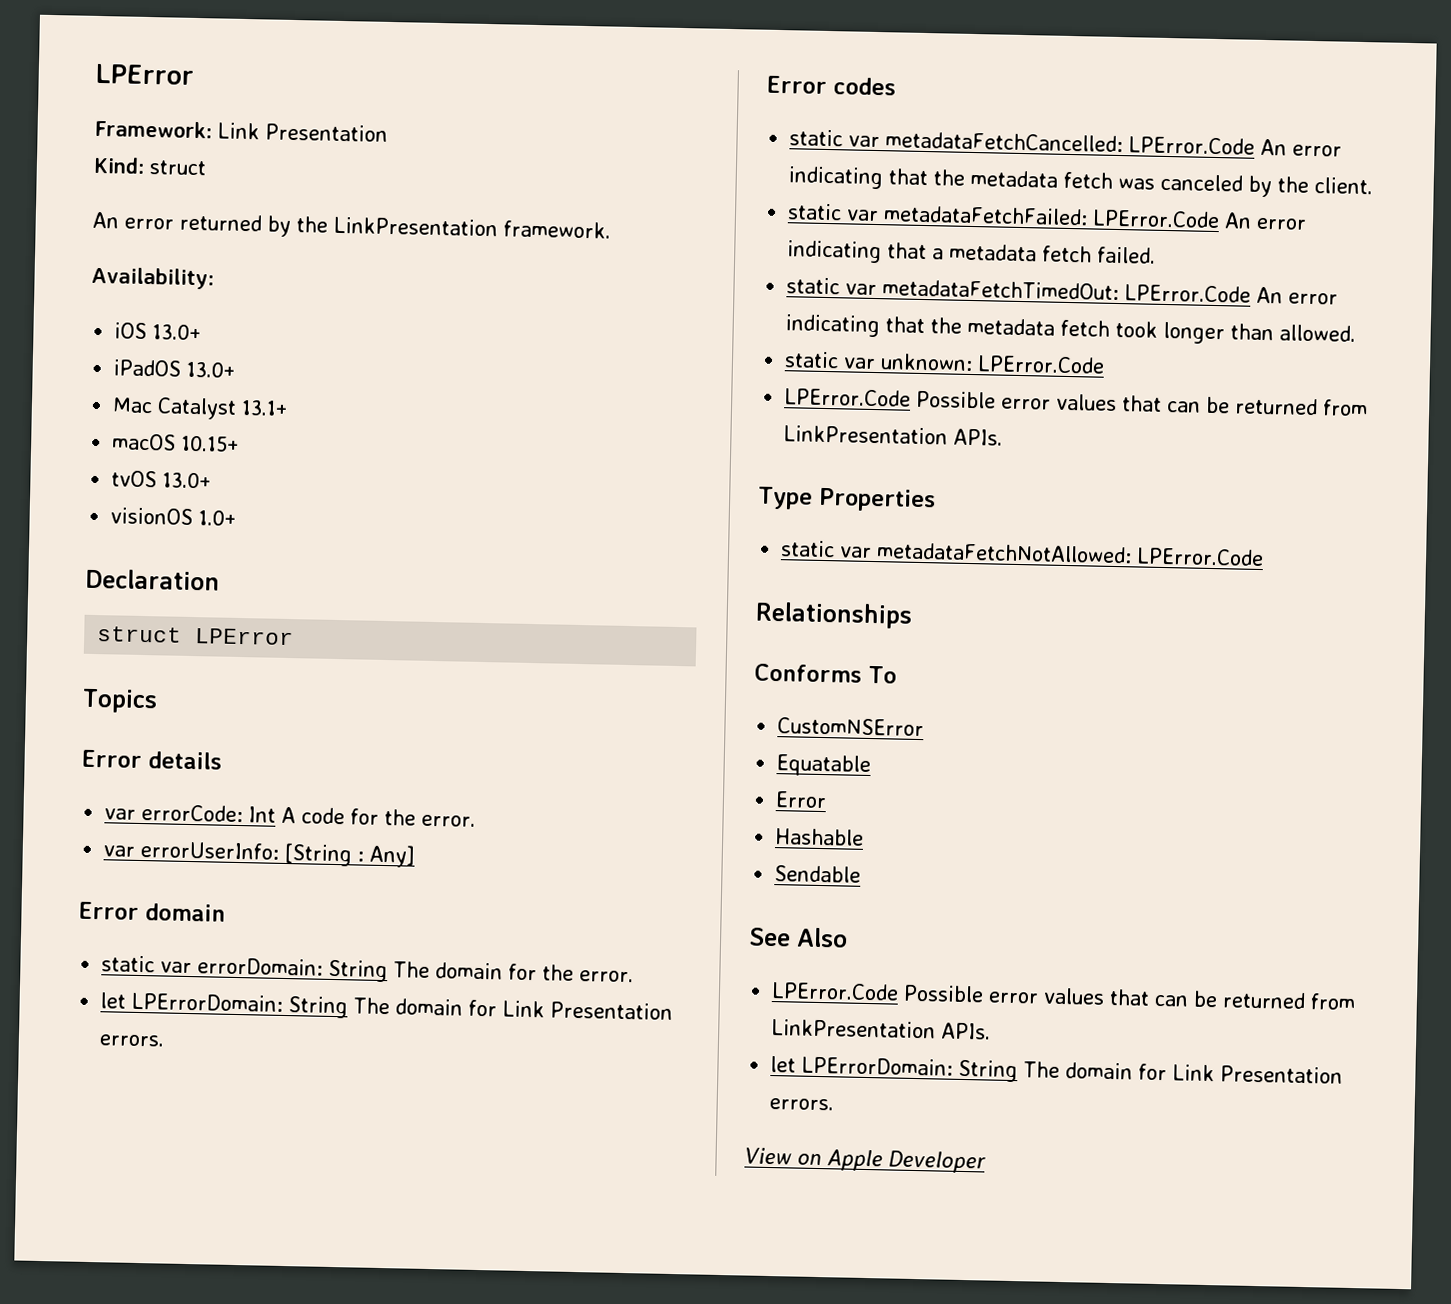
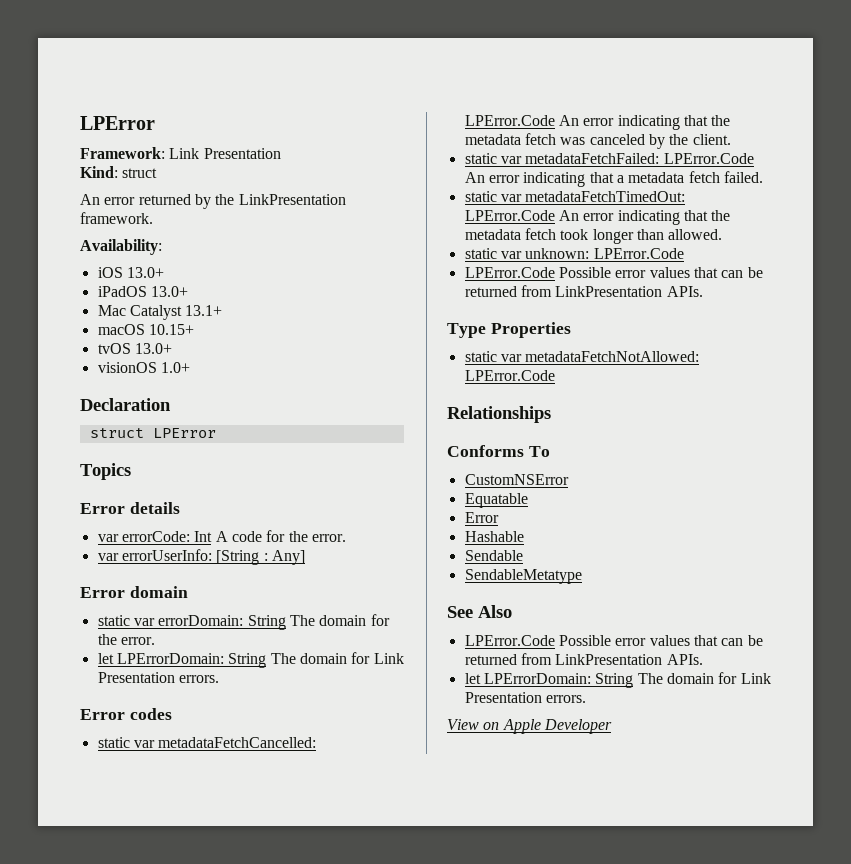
+ SendableMetatype

